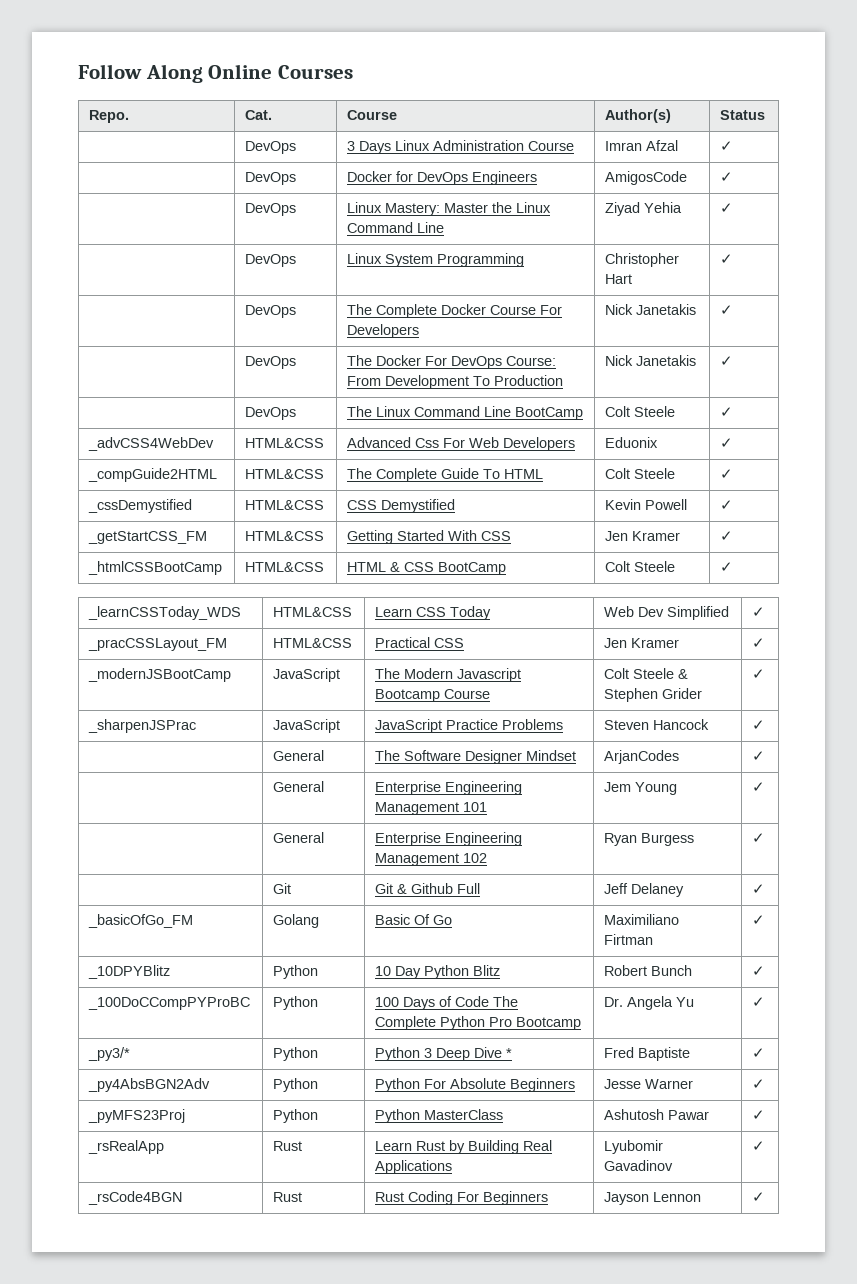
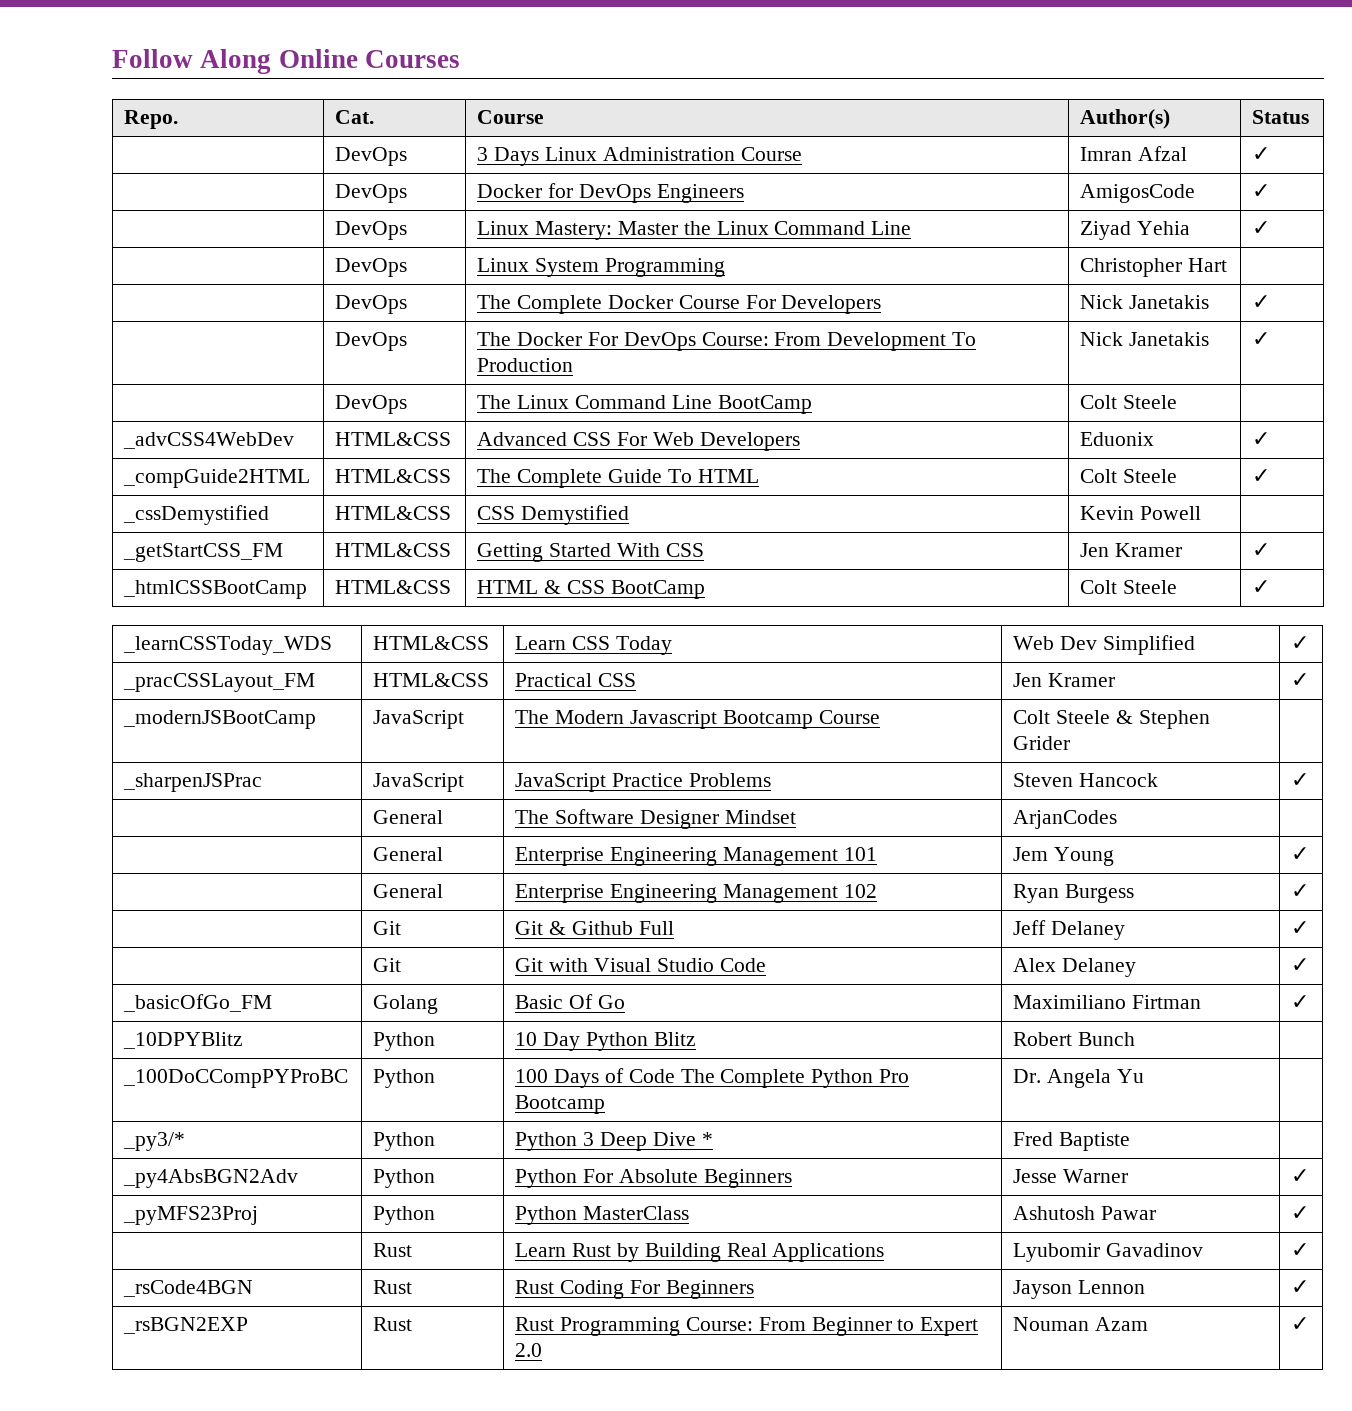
- | DevOps | Linux System Programming | Christopher Hart | ✓
+ | DevOps | Linux System Programming | Christopher Hart |
- | DevOps | The Linux Command Line BootCamp | Colt Steele | ✓
+ | DevOps | The Linux Command Line BootCamp | Colt Steele |
- _advCSS4WebDev | HTML&CSS | Advanced Css For Web Developers | Eduonix | ✓
+ _advCSS4WebDev | HTML&CSS | Advanced CSS For Web Developers | Eduonix | ✓
- _cssDemystified | HTML&CSS | CSS Demystified | Kevin Powell | ✓
+ _cssDemystified | HTML&CSS | CSS Demystified | Kevin Powell |
- _modernJSBootCamp | JavaScript | The Modern Javascript Bootcamp Course | Colt Steele & Stephen Grider | ✓
+ _modernJSBootCamp | JavaScript | The Modern Javascript Bootcamp Course | Colt Steele & Stephen Grider |
- | General | The Software Designer Mindset | ArjanCodes | ✓
+ | General | The Software Designer Mindset | ArjanCodes |
+ | Git | Git with Visual Studio Code | Alex Delaney | ✓
- _10DPYBlitz | Python | 10 Day Python Blitz | Robert Bunch | ✓
+ _10DPYBlitz | Python | 10 Day Python Blitz | Robert Bunch |
- _100DoCCompPYProBC | Python | 100 Days of Code The Complete Python Pro Bootcamp | Dr. Angela Yu | ✓
+ _100DoCCompPYProBC | Python | 100 Days of Code The Complete Python Pro Bootcamp | Dr. Angela Yu |
- _py3/* | Python | Python 3 Deep Dive * | Fred Baptiste | ✓
+ _py3/* | Python | Python 3 Deep Dive * | Fred Baptiste |
- _rsRealApp | Rust | Learn Rust by Building Real Applications | Lyubomir Gavadinov | ✓
+ | Rust | Learn Rust by Building Real Applications | Lyubomir Gavadinov | ✓
+ _rsBGN2EXP | Rust | Rust Programming Course: From Beginner to Expert 2.0 | Nouman Azam | ✓

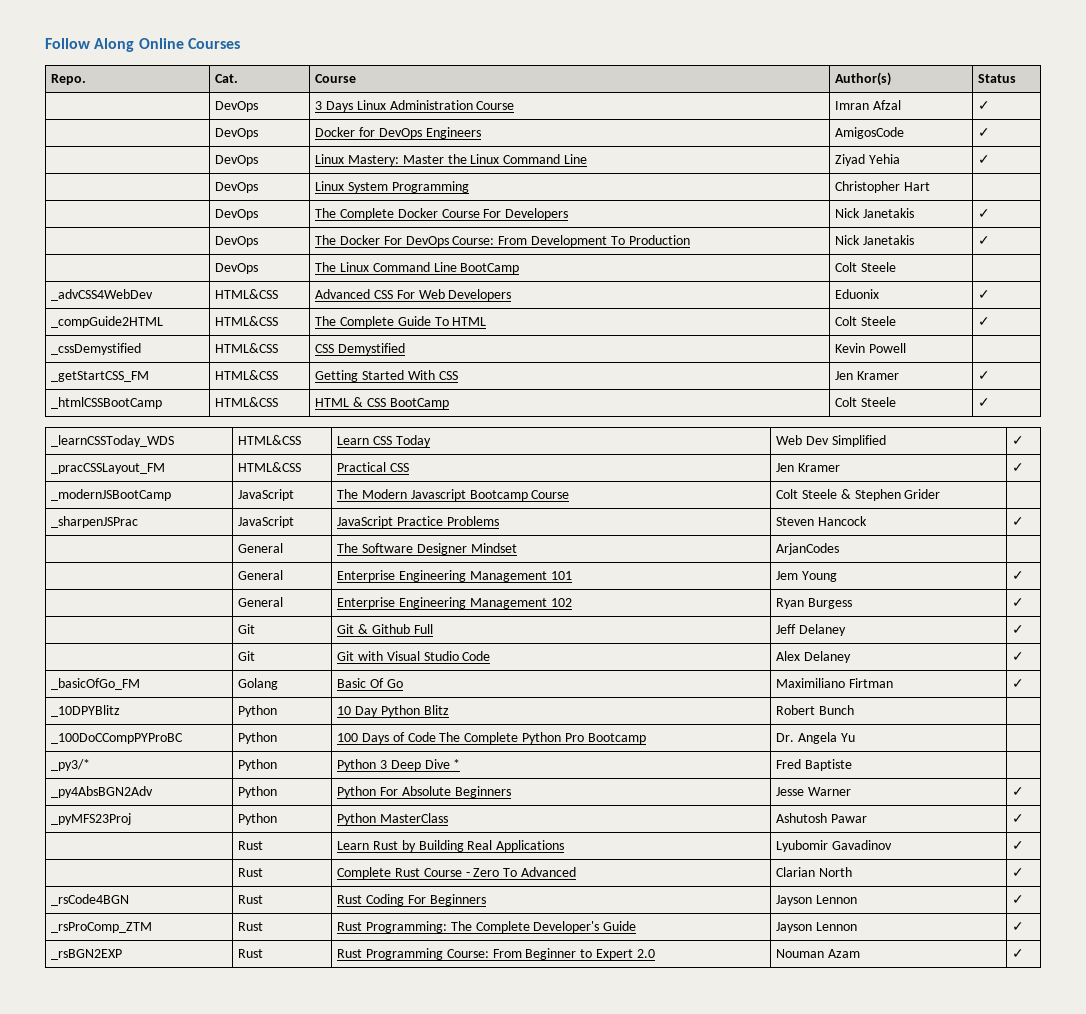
+ | Rust | Complete Rust Course - Zero To Advanced | Clarian North | ✓
+ _rsProComp_ZTM | Rust | Rust Programming: The Complete Developer's Guide | Jayson Lennon | ✓

